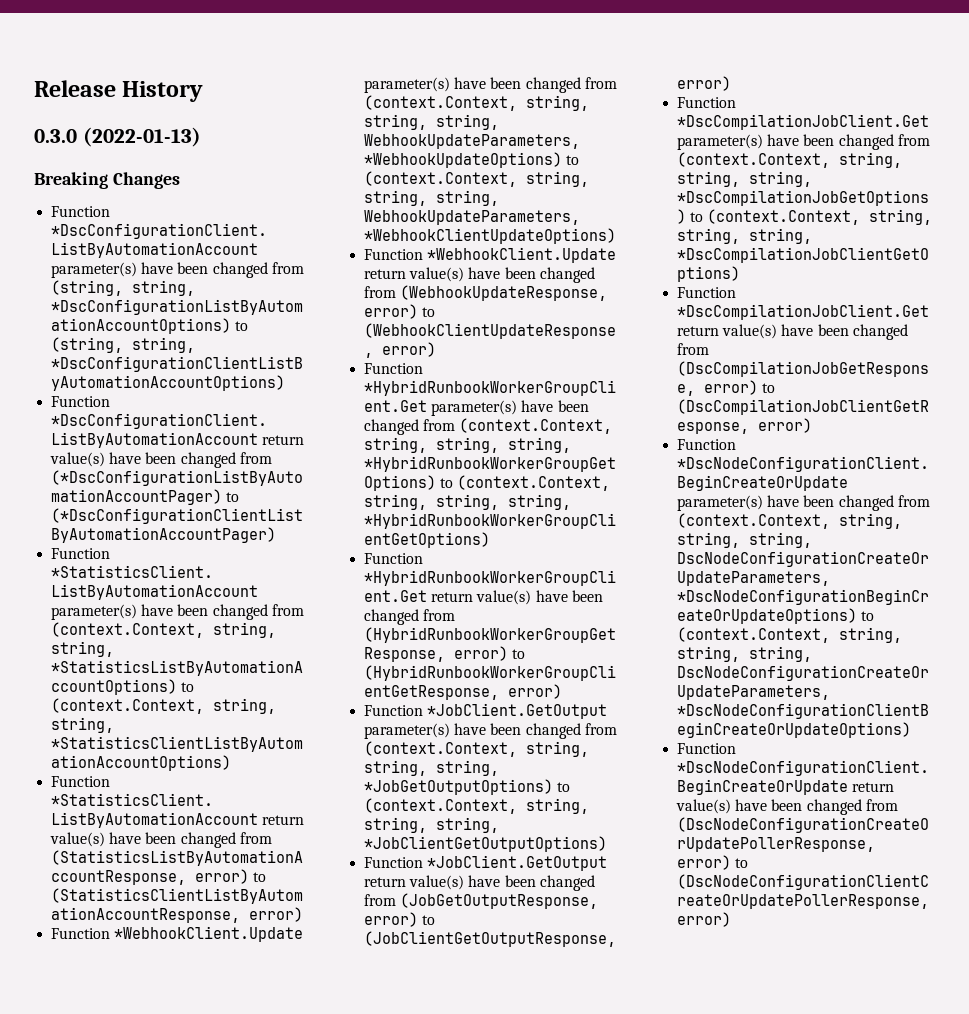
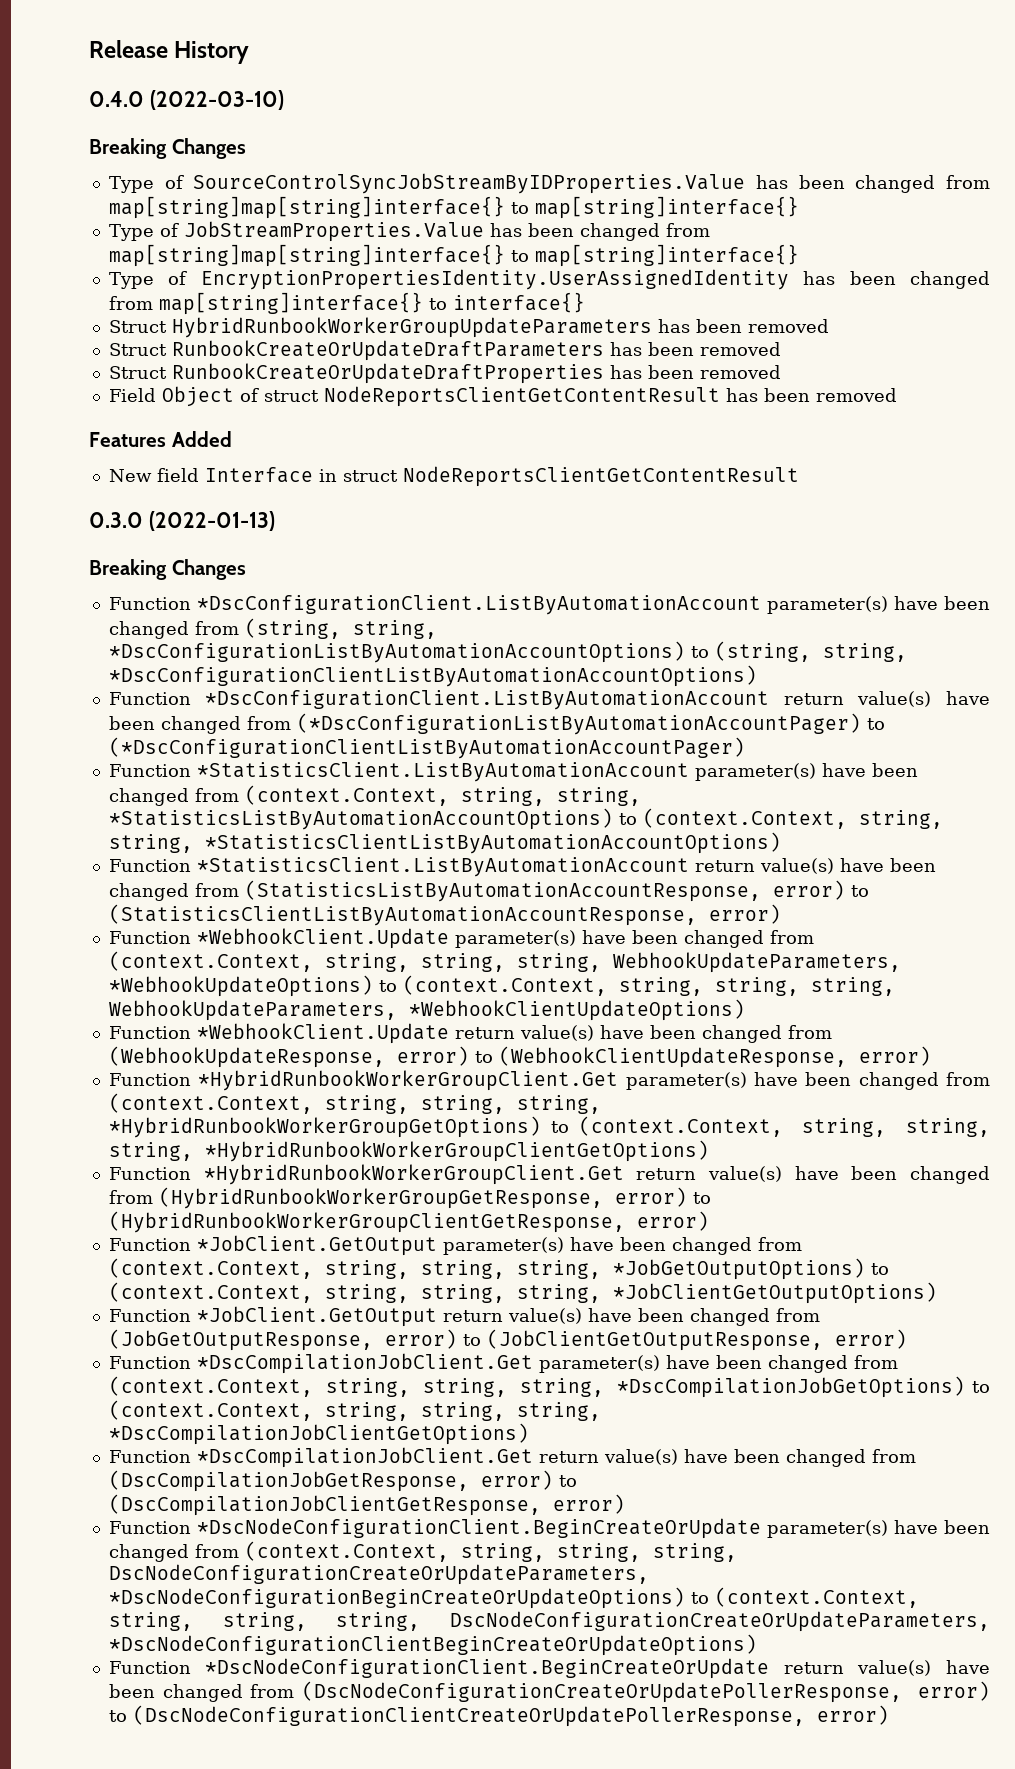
+ 0.4.0 (2022-03-10)
+ Breaking Changes
+ Type of SourceControlSyncJobStreamByIDProperties.Value has been changed from map[string]map[string]interface{} to map[string]interface{}
+ Type of JobStreamProperties.Value has been changed from map[string]map[string]interface{} to map[string]interface{}
+ Type of EncryptionPropertiesIdentity.UserAssignedIdentity has been changed from map[string]interface{} to interface{}
+ Struct HybridRunbookWorkerGroupUpdateParameters has been removed
+ Struct RunbookCreateOrUpdateDraftParameters has been removed
+ Struct RunbookCreateOrUpdateDraftProperties has been removed
+ Field Object of struct NodeReportsClientGetContentResult has been removed
+ Features Added
+ New field Interface in struct NodeReportsClientGetContentResult

